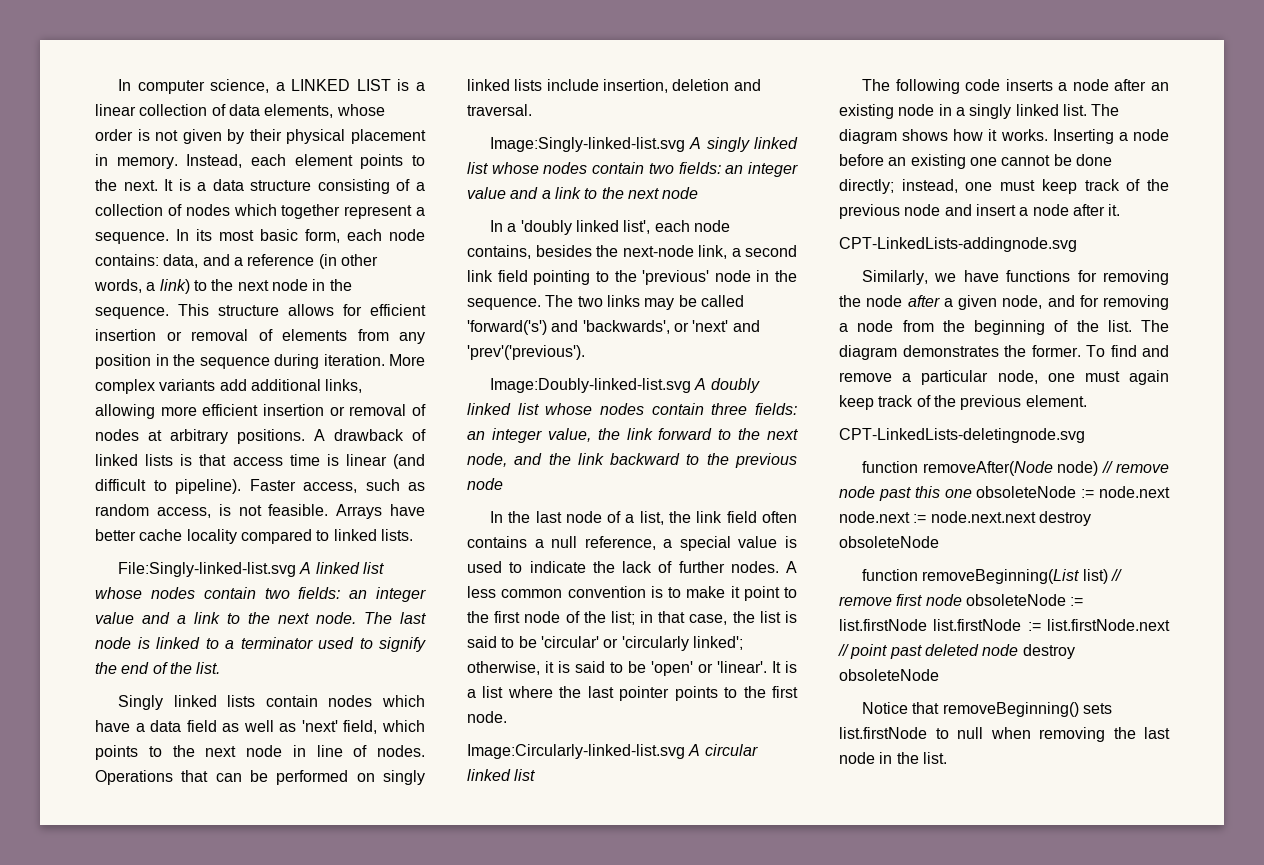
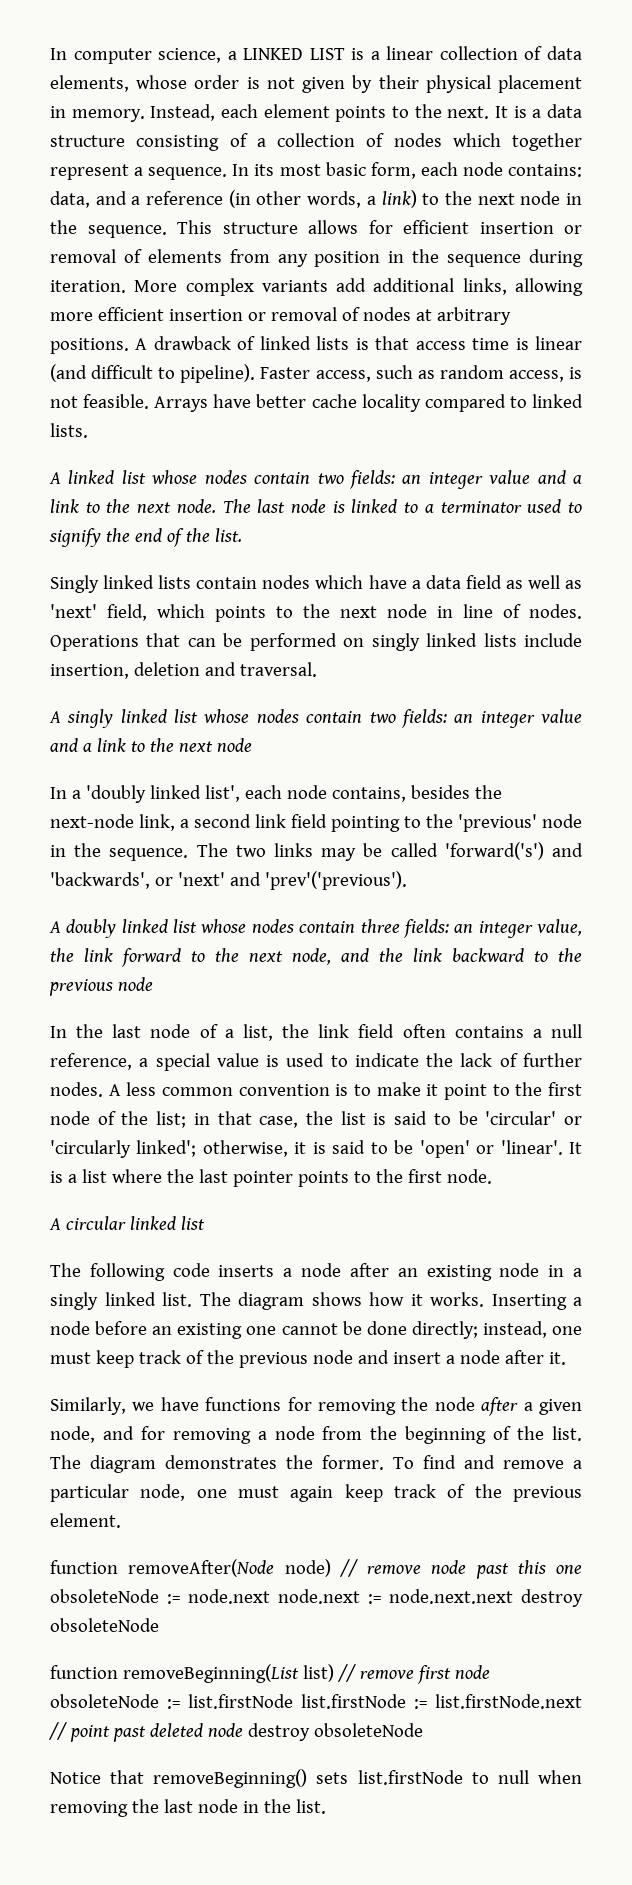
- File:Singly-linked-list.svg A linked list whose nodes contain two fields: an integer value and a link to the next node.
+ A linked list whose nodes contain two fields: an integer value and a link to the next node.
- Image:Singly-linked-list.svg A singly linked list whose nodes contain two fields: an integer value and a link to the next node
+ A singly linked list whose nodes contain two fields: an integer value and a link to the next node
- Image:Doubly-linked-list.svg A doubly linked list whose nodes contain three fields: an integer value, the link forward to the next node, and the link backward to the previous node
+ A doubly linked list whose nodes contain three fields: an integer value, the link forward to the next node, and the link backward to the previous node
- Image:Circularly-linked-list.svg A circular linked list
+ A circular linked list
- CPT-LinkedLists-addingnode.svg
- CPT-LinkedLists-deletingnode.svg

